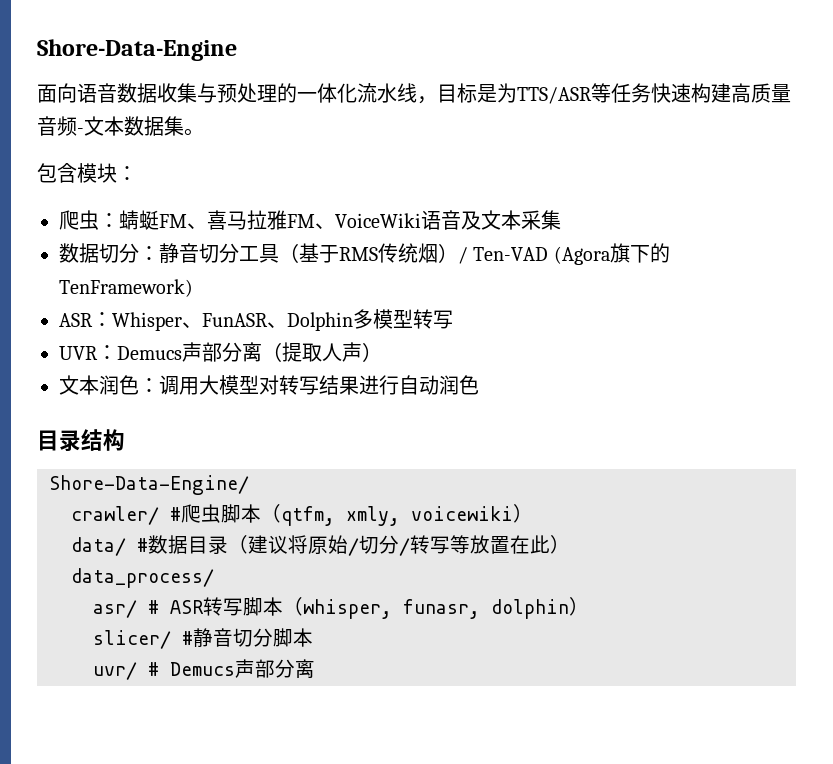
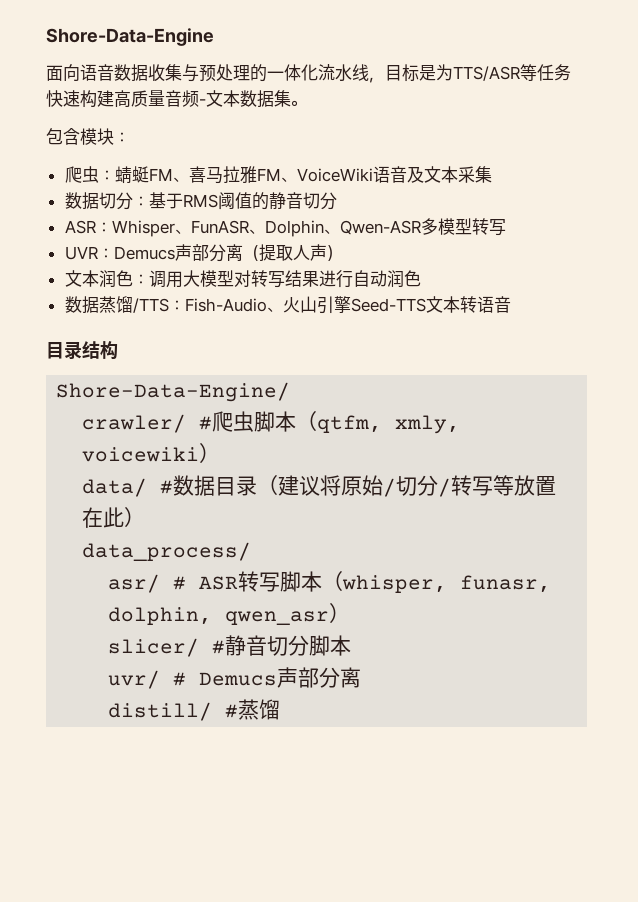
- 数据切分：静音切分工具（基于RMS传统烟）/ Ten-VAD (Agora旗下的TenFramework)
+ 数据切分：基于RMS阈值的静音切分
- ASR：Whisper、FunASR、Dolphin多模型转写
+ ASR：Whisper、FunASR、Dolphin、Qwen-ASR多模型转写
+ 数据蒸馏/TTS：Fish-Audio、火山引擎Seed-TTS文本转语音
- asr/ # ASR转写脚本（whisper, funasr, dolphin）
+ asr/ # ASR转写脚本（whisper, funasr, dolphin, qwen_asr）
+ distill/ #蒸馏

